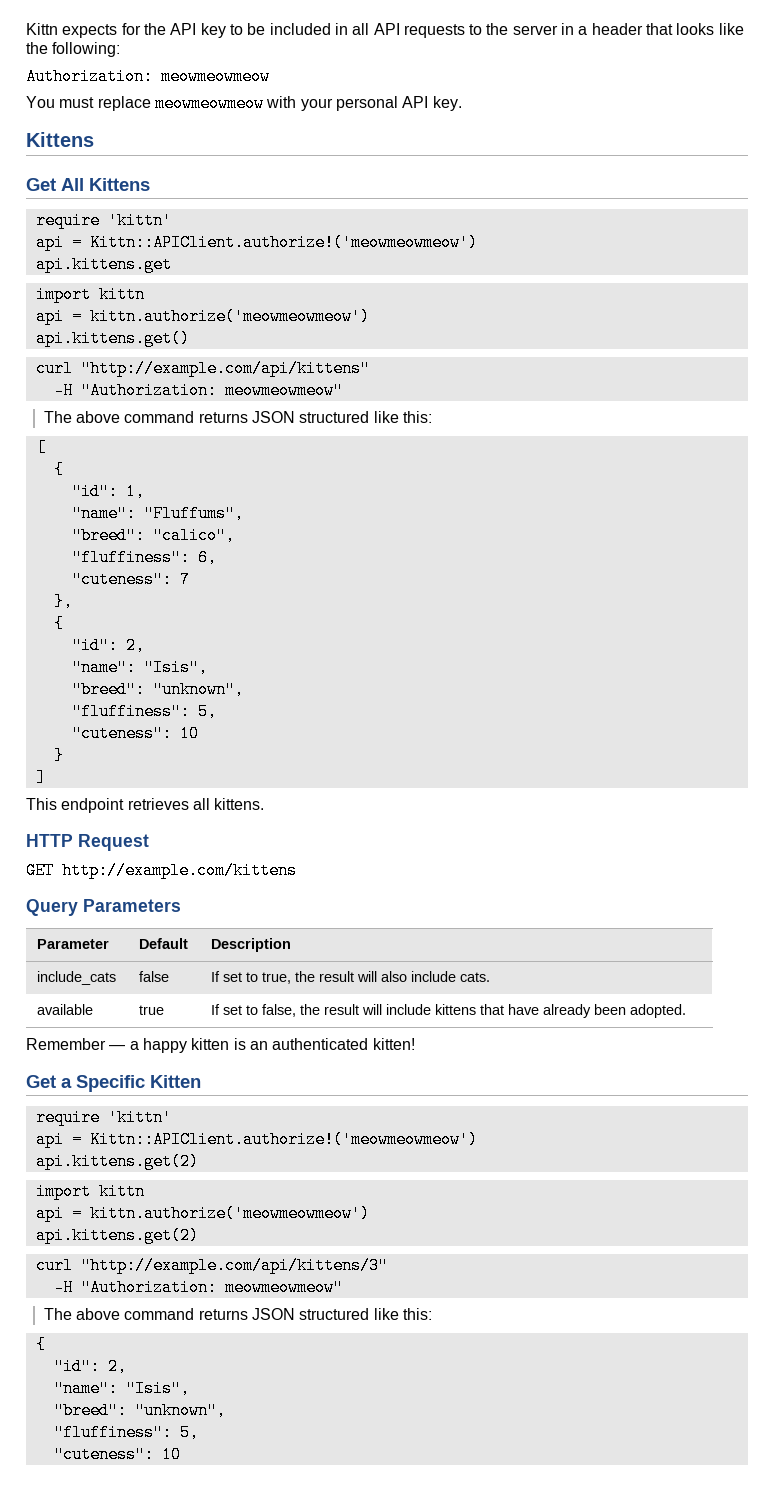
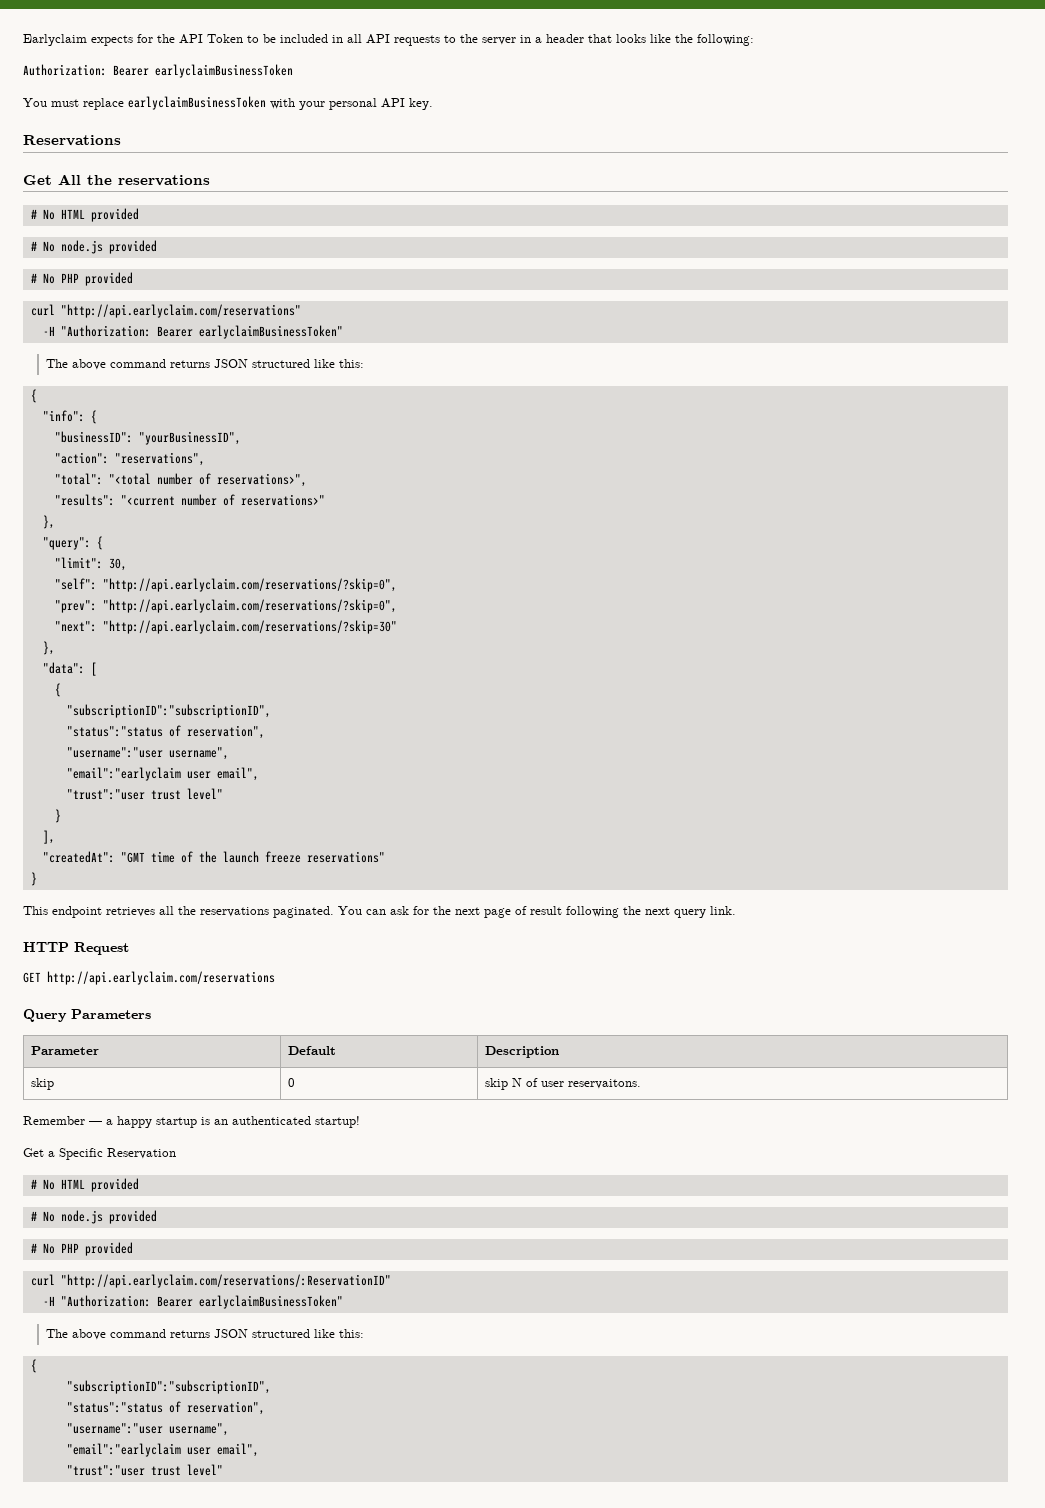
- Kittn expects for the API key to be included in all API requests to the server in a header that looks like the following:
+ Earlyclaim expects for the API Token to be included in all API requests to the server in a header that looks like the following:
- Authorization: meowmeowmeow
+ Authorization: Bearer earlyclaimBusinessToken
- You must replace meowmeowmeow with your personal API key.
- Kittens
+ You must replace earlyclaimBusinessToken with your personal API key.
+ Reservations
- Get All Kittens
- require 'kittn'
- api = Kittn::APIClient.authorize!('meowmeowmeow')
- api.kittens.get
- import kittn
- api = kittn.authorize('meowmeowmeow')
- api.kittens.get()
- curl "http://example.com/api/kittens"
- -H "Authorization: meowmeowmeow"
+ Get All the reservations
+ # No HTML provided
+ # No node.js provided
+ # No PHP provided
+ curl "http://api.earlyclaim.com/reservations"
+ -H "Authorization: Bearer earlyclaimBusinessToken"
  The above command returns JSON structured like this:
- [
  {
- "id": 1,
- "name": "Fluffums",
- "breed": "calico",
- "fluffiness": 6,
- "cuteness": 7
+ "info": {
+ "businessID": "yourBusinessID",
+ "action": "reservations",
+ "total": "<total number of reservations>",
+ "results": "<current number of reservations>"
  },
+ "query": {
+ "limit": 30,
+ "self": "http://api.earlyclaim.com/reservations/?skip=0",
+ "prev": "http://api.earlyclaim.com/reservations/?skip=0",
+ "next": "http://api.earlyclaim.com/reservations/?skip=30"
+ },
+ "data": [
  {
- "id": 2,
- "name": "Isis",
- "breed": "unknown",
- "fluffiness": 5,
- "cuteness": 10
+ "subscriptionID":"subscriptionID",
+ "status":"status of reservation",
+ "username":"user username",
+ "email":"earlyclaim user email",
+ "trust":"user trust level"
  }
- ]
- This endpoint retrieves all kittens.
+ ],
+ "createdAt": "GMT time of the launch freeze reservations"
+ }
+ This endpoint retrieves all the reservations paginated. You can ask for the next page of result following the next query link.
  HTTP Request
- GET http://example.com/kittens
+ GET http://api.earlyclaim.com/reservations
  Query Parameters
  Parameter | Default | Description
- include_cats | false | If set to true, the result will also include cats.
- available | true | If set to false, the result will include kittens that have already been adopted.
- Remember — a happy kitten is an authenticated kitten!
- Get a Specific Kitten
- require 'kittn'
- api = Kittn::APIClient.authorize!('meowmeowmeow')
- api.kittens.get(2)
- import kittn
- api = kittn.authorize('meowmeowmeow')
- api.kittens.get(2)
- curl "http://example.com/api/kittens/3"
- -H "Authorization: meowmeowmeow"
+ skip | 0 | skip N of user reservaitons.
+ Remember — a happy startup is an authenticated startup!
+ Get a Specific Reservation
+ # No HTML provided
+ # No node.js provided
+ # No PHP provided
+ curl "http://api.earlyclaim.com/reservations/:ReservationID"
+ -H "Authorization: Bearer earlyclaimBusinessToken"
  The above command returns JSON structured like this:
  {
- "id": 2,
- "name": "Isis",
- "breed": "unknown",
- "fluffiness": 5,
- "cuteness": 10
+ "subscriptionID":"subscriptionID",
+ "status":"status of reservation",
+ "username":"user username",
+ "email":"earlyclaim user email",
+ "trust":"user trust level"

